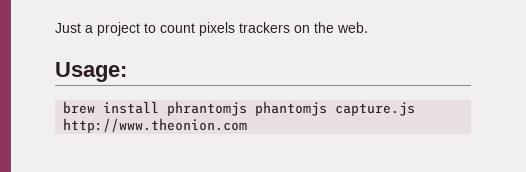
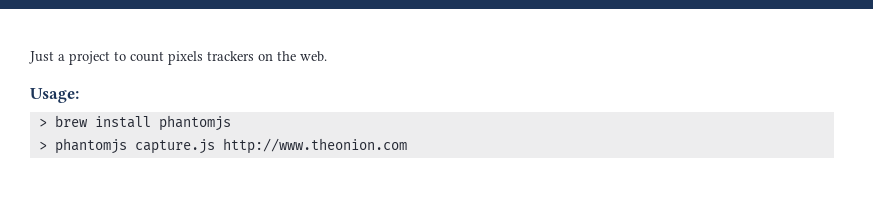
- brew install phrantomjs phantomjs capture.js http://www.theonion.com
+ > brew install phantomjs
+ > phantomjs capture.js http://www.theonion.com

